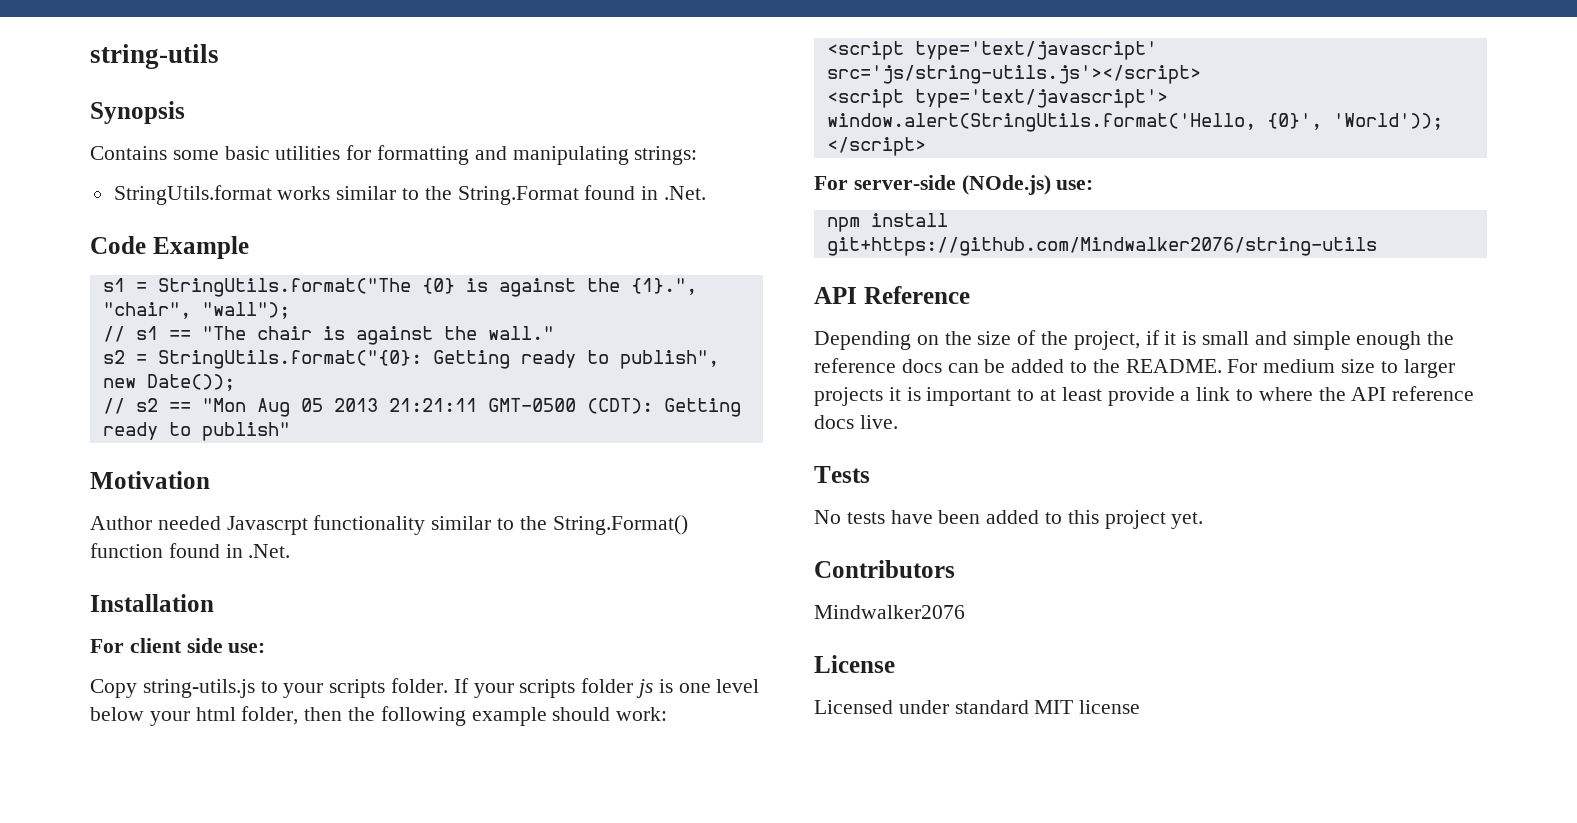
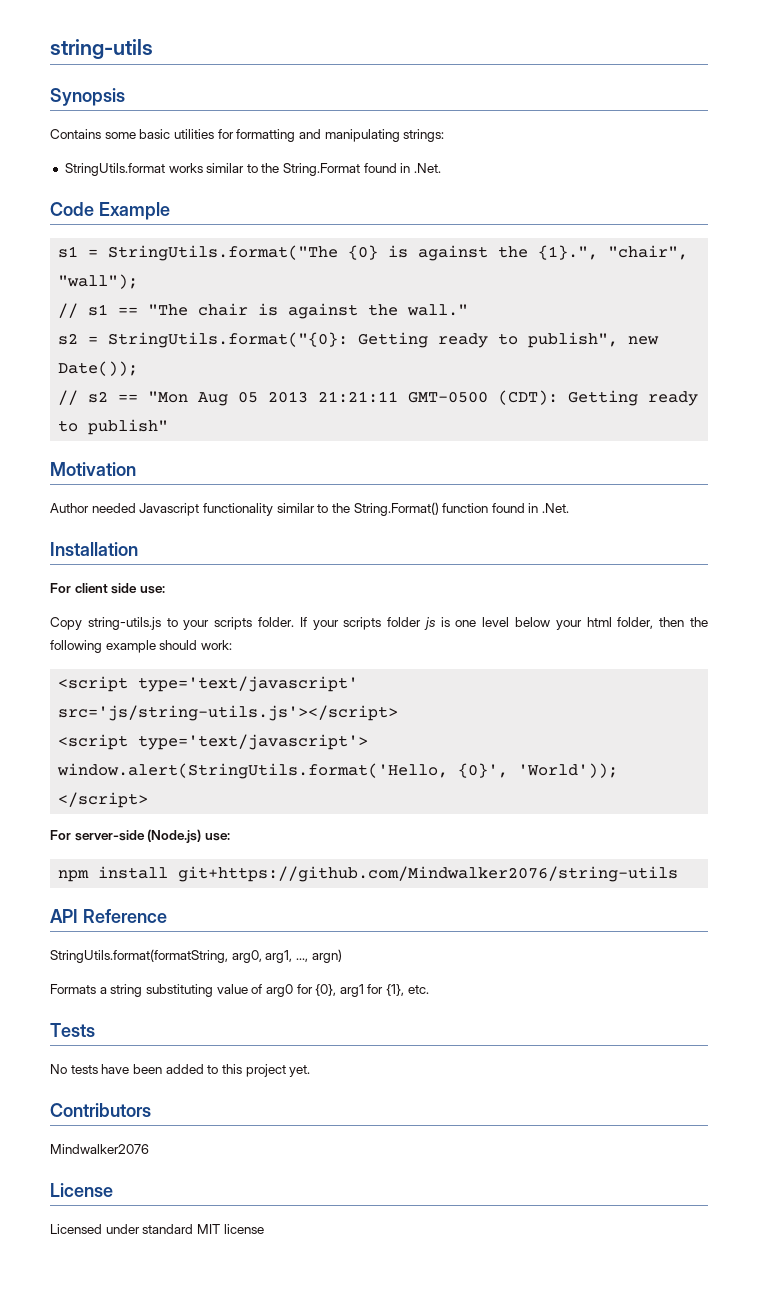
- Author needed Javascrpt functionality similar to the String.Format() function found in .Net.
+ Author needed Javascript functionality similar to the String.Format() function found in .Net.
- For server-side (NOde.js) use:
+ For server-side (Node.js) use:
- Depending on the size of the project, if it is small and simple enough the reference docs can be added to the README. For medium size to larger projects it is important to at least provide a link to where the API reference docs live.
+ StringUtils.format(formatString, arg0, arg1, ..., argn)
+ Formats a string substituting value of arg0 for {0}, arg1 for {1}, etc.

